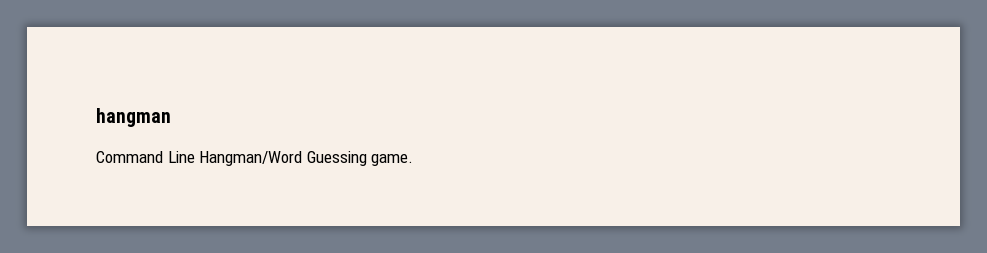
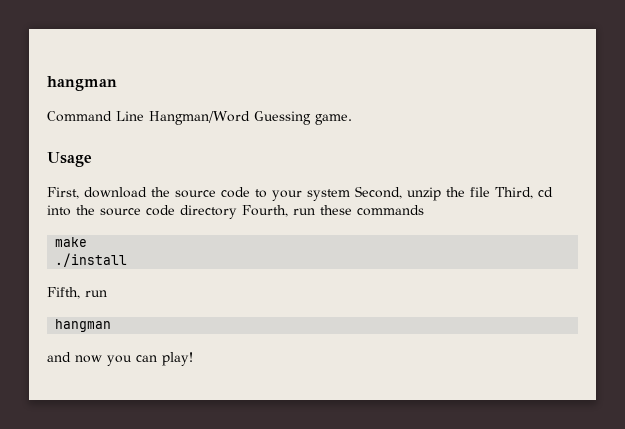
+ Usage
+ First, download the source code to your system Second, unzip the file Third, cd into the source code directory Fourth, run these commands
+ make
+ ./install
+ Fifth, run
+ hangman
+ and now you can play!

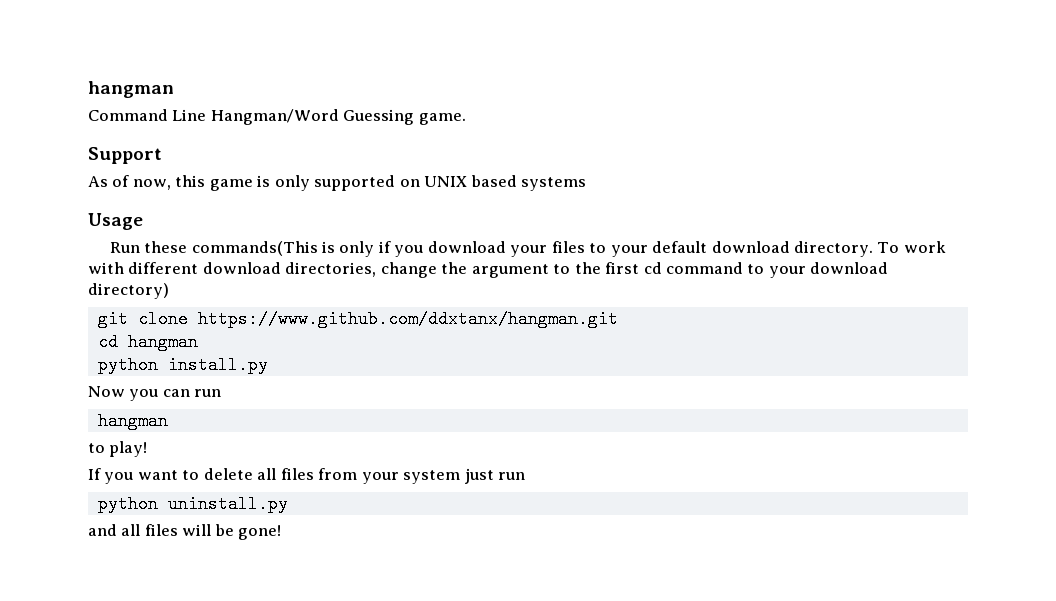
+ Support
+ As of now, this game is only supported on UNIX based systems
  Usage
- First, download the source code to your system Second, unzip the file Third, cd into the source code directory Fourth, run these commands
- make
- ./install
- Fifth, run
+ Run these commands(This is only if you download your files to your default download directory. To work with different download directories, change the argument to the first cd command to your download directory)
+ git clone https://www.github.com/ddxtanx/hangman.git
+ cd hangman
+ python install.py
+ Now you can run
  hangman
- and now you can play!
+ to play!
+ If you want to delete all files from your system just run
+ python uninstall.py
+ and all files will be gone!

